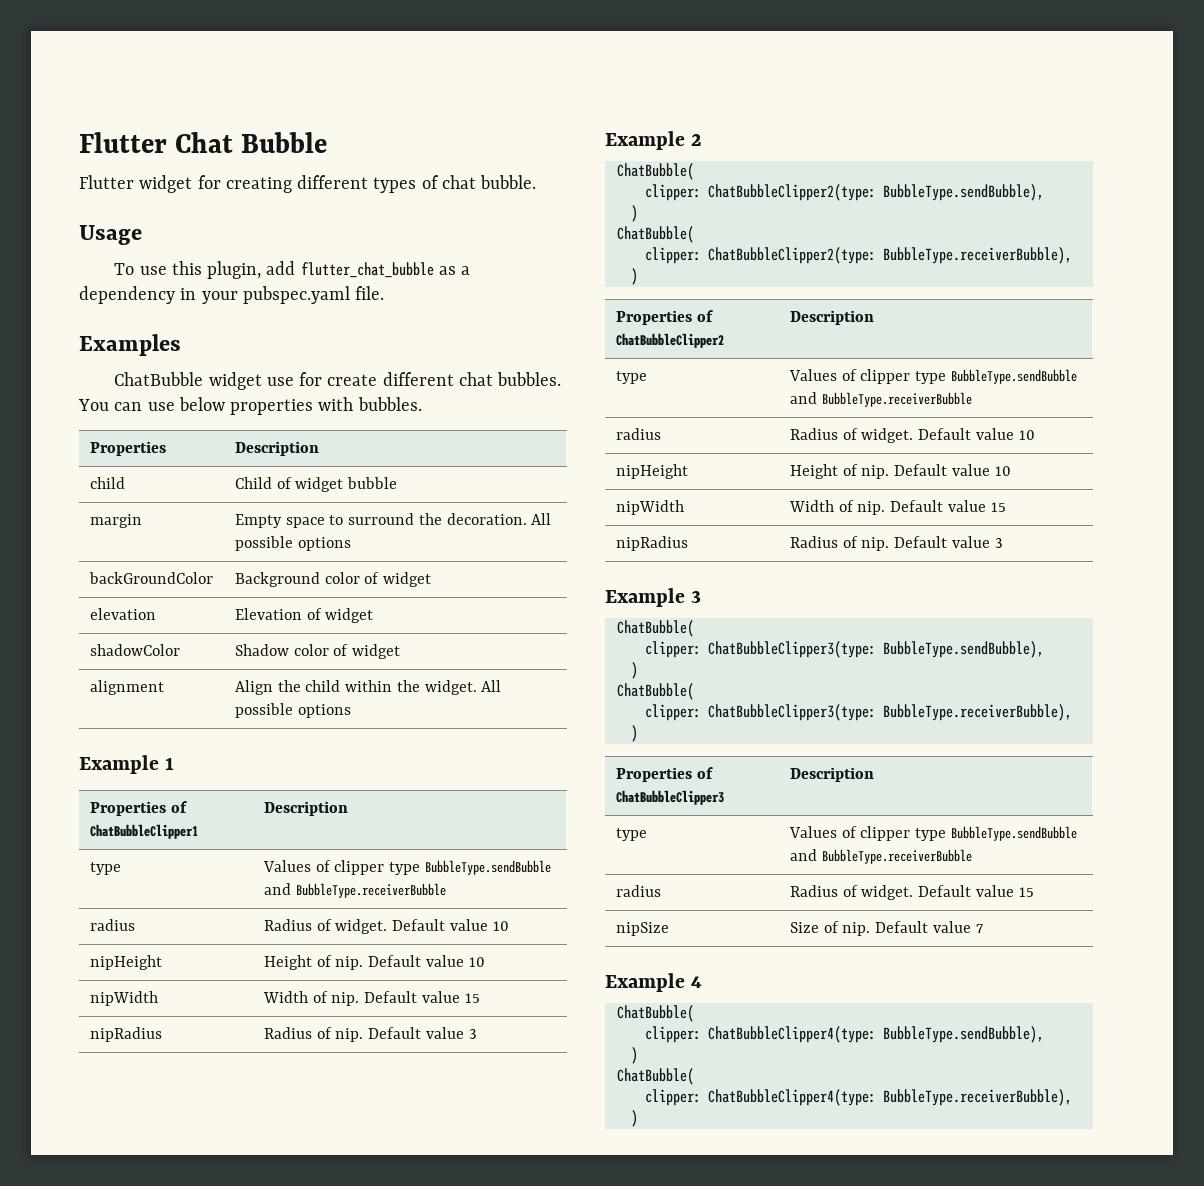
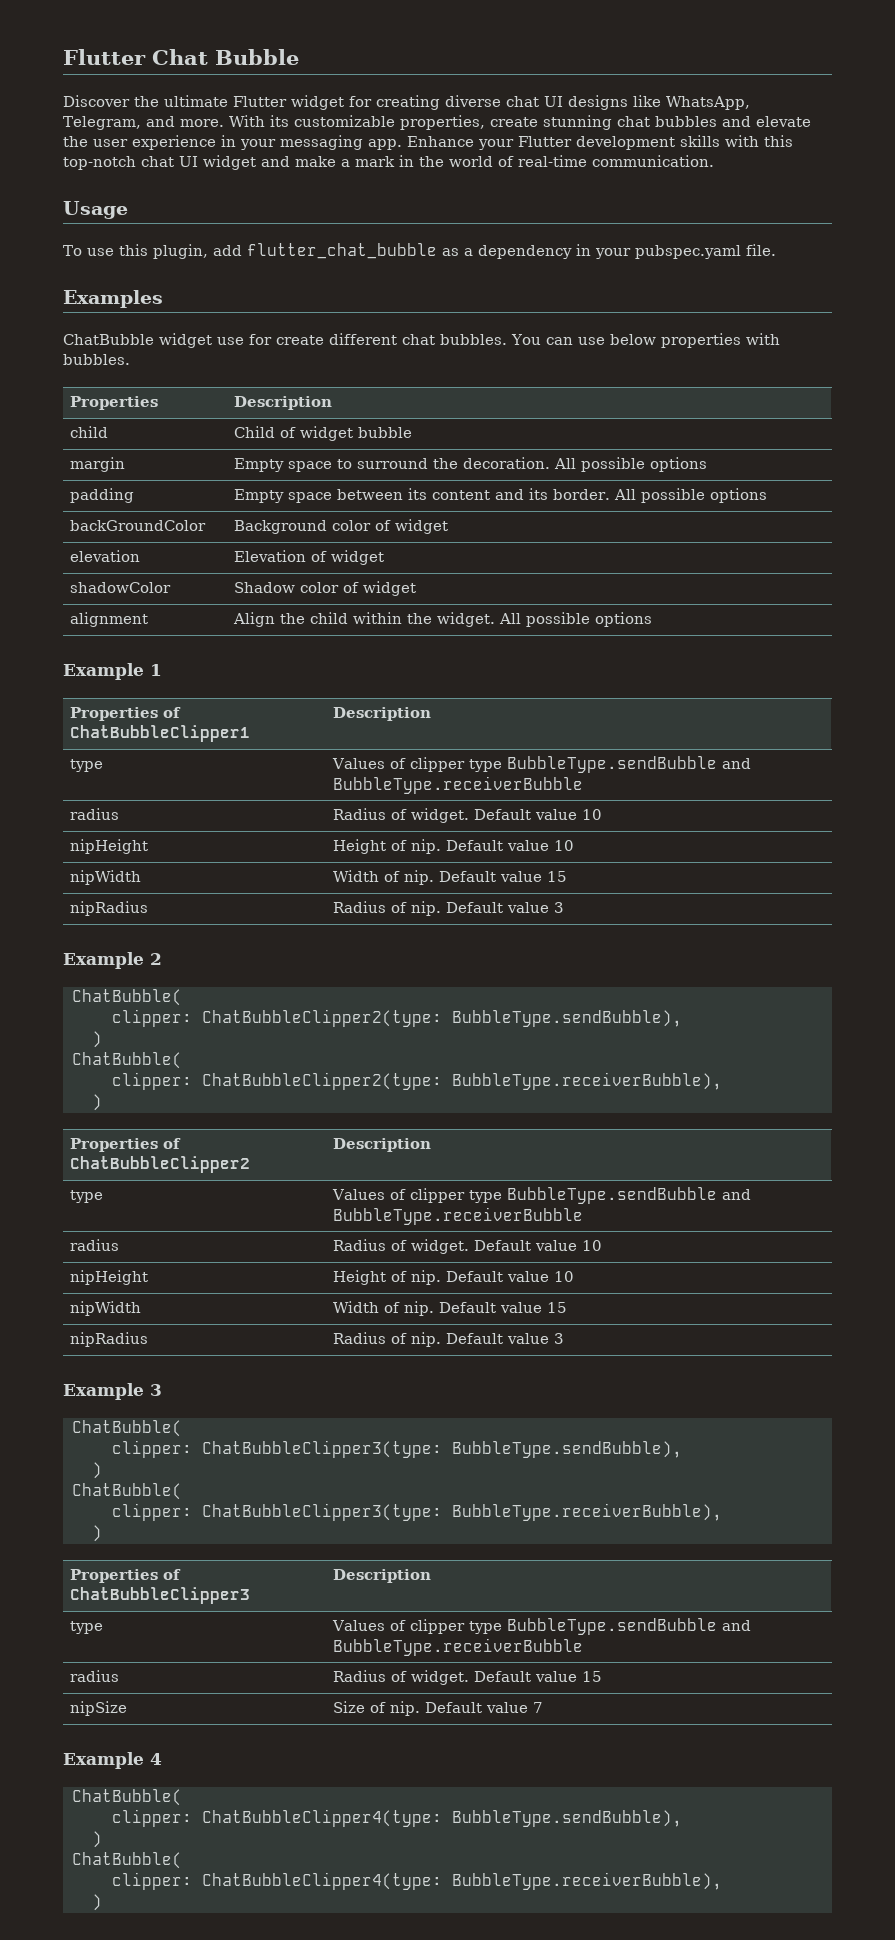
- Flutter widget for creating different types of chat bubble.
+ Discover the ultimate Flutter widget for creating diverse chat UI designs like WhatsApp, Telegram, and more. With its customizable properties, create stunning chat bubbles and elevate the user experience in your messaging app. Enhance your Flutter development skills with this top-notch chat UI widget and make a mark in the world of real-time communication.
+ padding | Empty space between its content and its border. All possible options

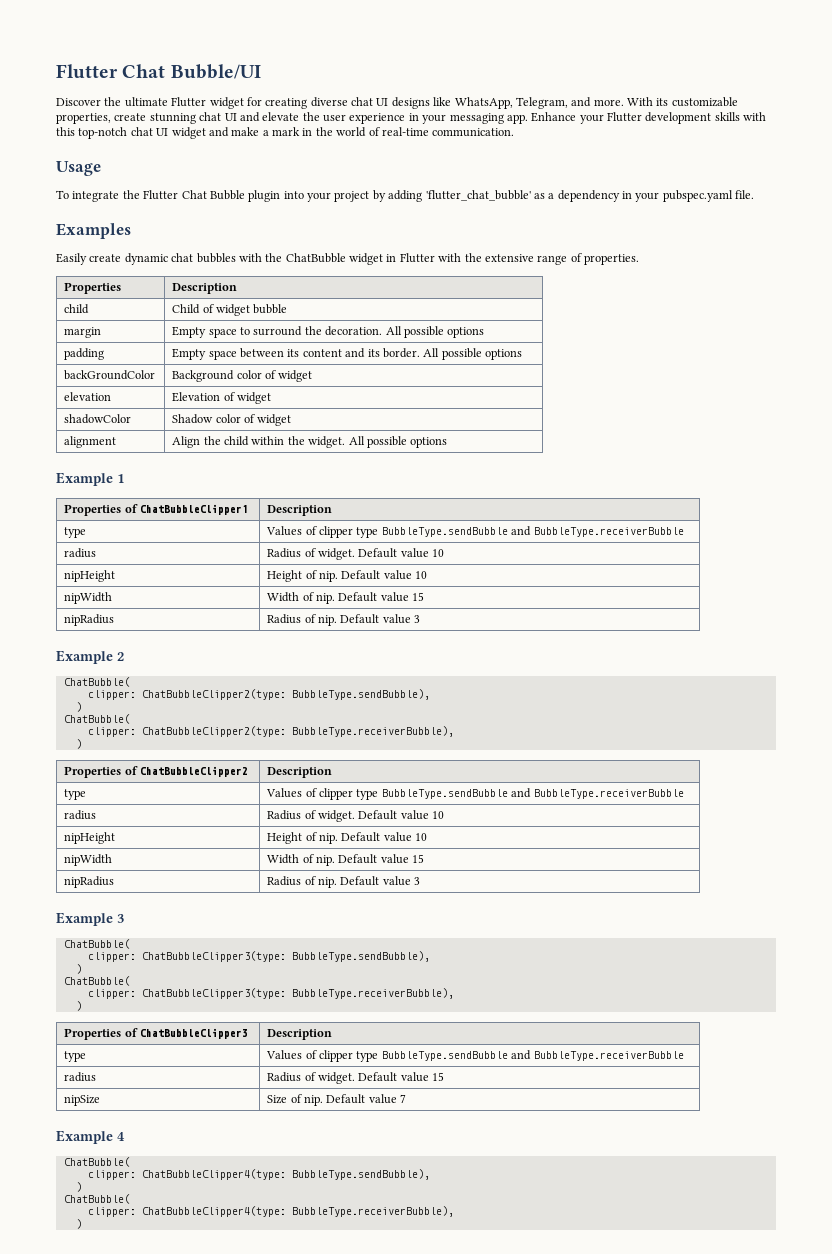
- Flutter Chat Bubble
+ Flutter Chat Bubble/UI
- With its customizable properties, create stunning chat bubbles and elevate the user experience in your messaging app.
+ With its customizable properties, create stunning chat UI and elevate the user experience in your messaging app.
- To use this plugin, add flutter_chat_bubble as a dependency in your pubspec.yaml file.
+ To integrate the Flutter Chat Bubble plugin into your project by adding 'flutter_chat_bubble' as a dependency in your pubspec.yaml file.
- ChatBubble widget use for create different chat bubbles. You can use below properties with bubbles.
+ Easily create dynamic chat bubbles with the ChatBubble widget in Flutter with the extensive range of properties.

